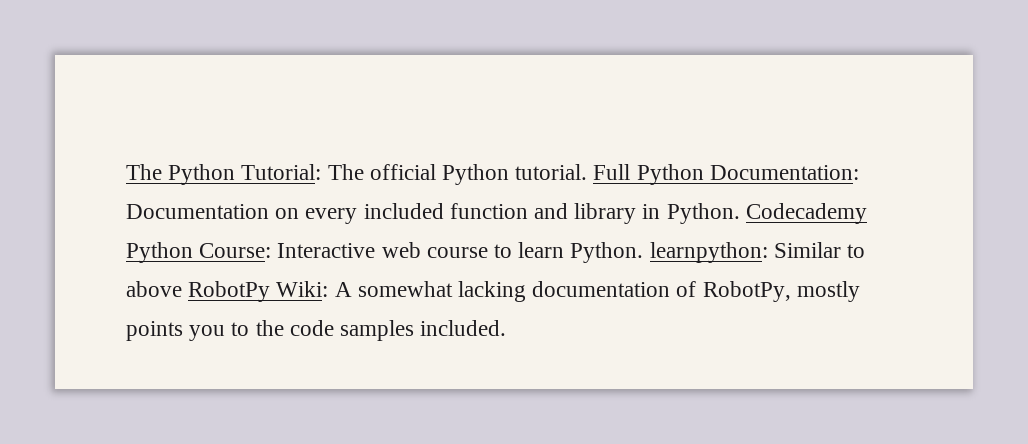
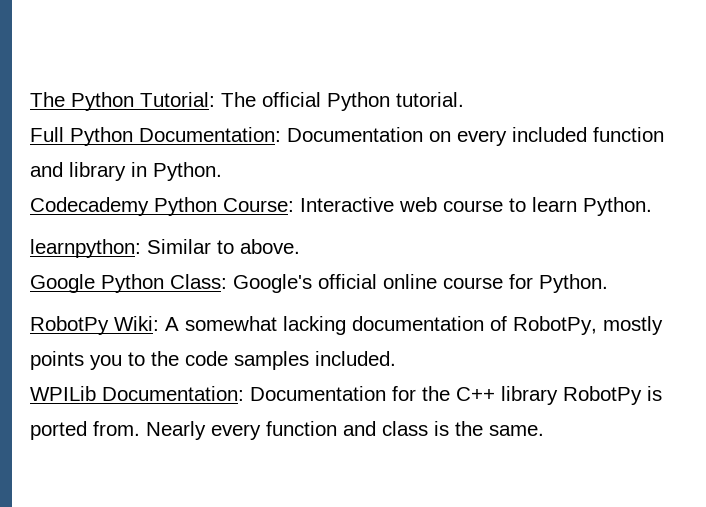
- The Python Tutorial: The official Python tutorial. Full Python Documentation: Documentation on every included function and library in Python. Codecademy Python Course: Interactive web course to learn Python. learnpython: Similar to above RobotPy Wiki: A somewhat lacking documentation of RobotPy, mostly points you to the code samples included.
+ The Python Tutorial: The official Python tutorial.
+ Full Python Documentation: Documentation on every included function and library in Python.
+ Codecademy Python Course: Interactive web course to learn Python.
+ learnpython: Similar to above.
+ Google Python Class: Google's official online course for Python.
+ RobotPy Wiki: A somewhat lacking documentation of RobotPy, mostly points you to the code samples included.
+ WPILib Documentation: Documentation for the C++ library RobotPy is ported from. Nearly every function and class is the same.

